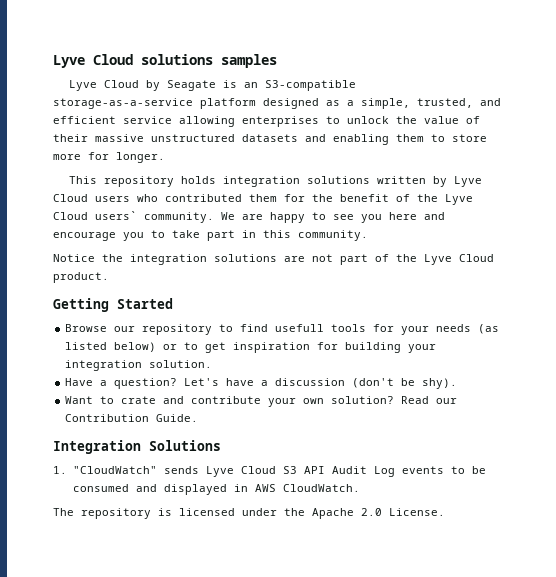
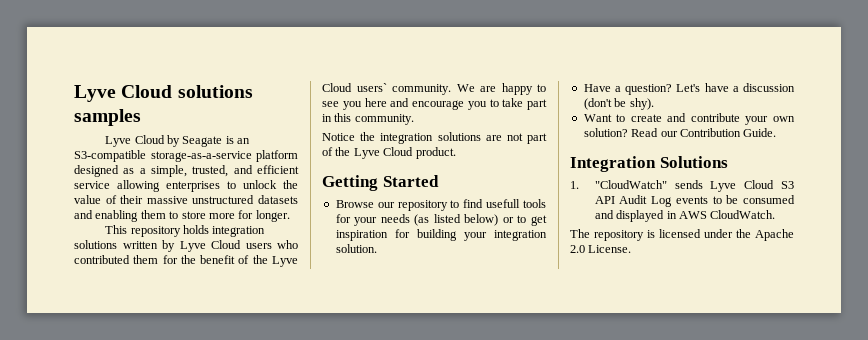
- Want to crate and contribute your own solution?
+ Want to create and contribute your own solution?

